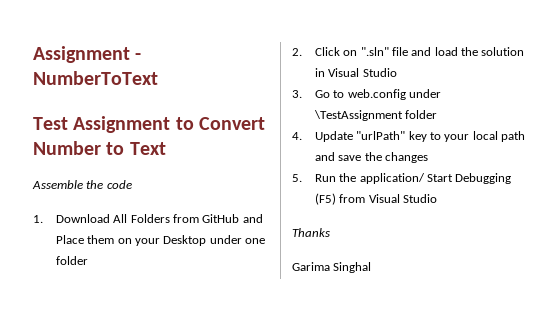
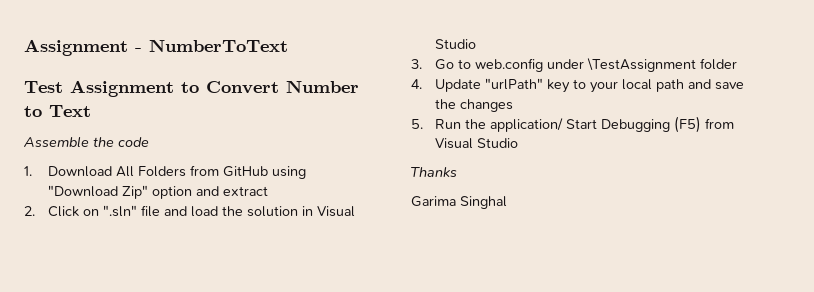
- 1. Download All Folders from GitHub and Place them on your Desktop under one folder
+ 1. Download All Folders from GitHub using "Download Zip" option and extract

